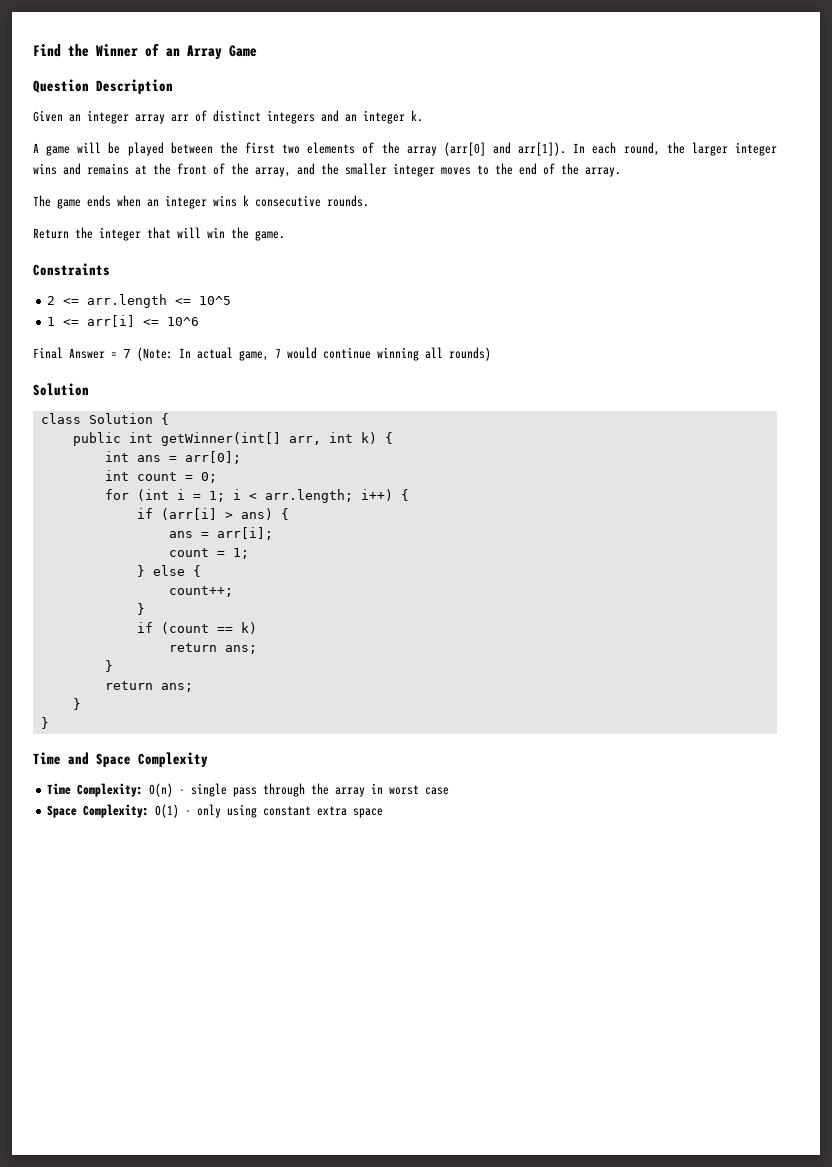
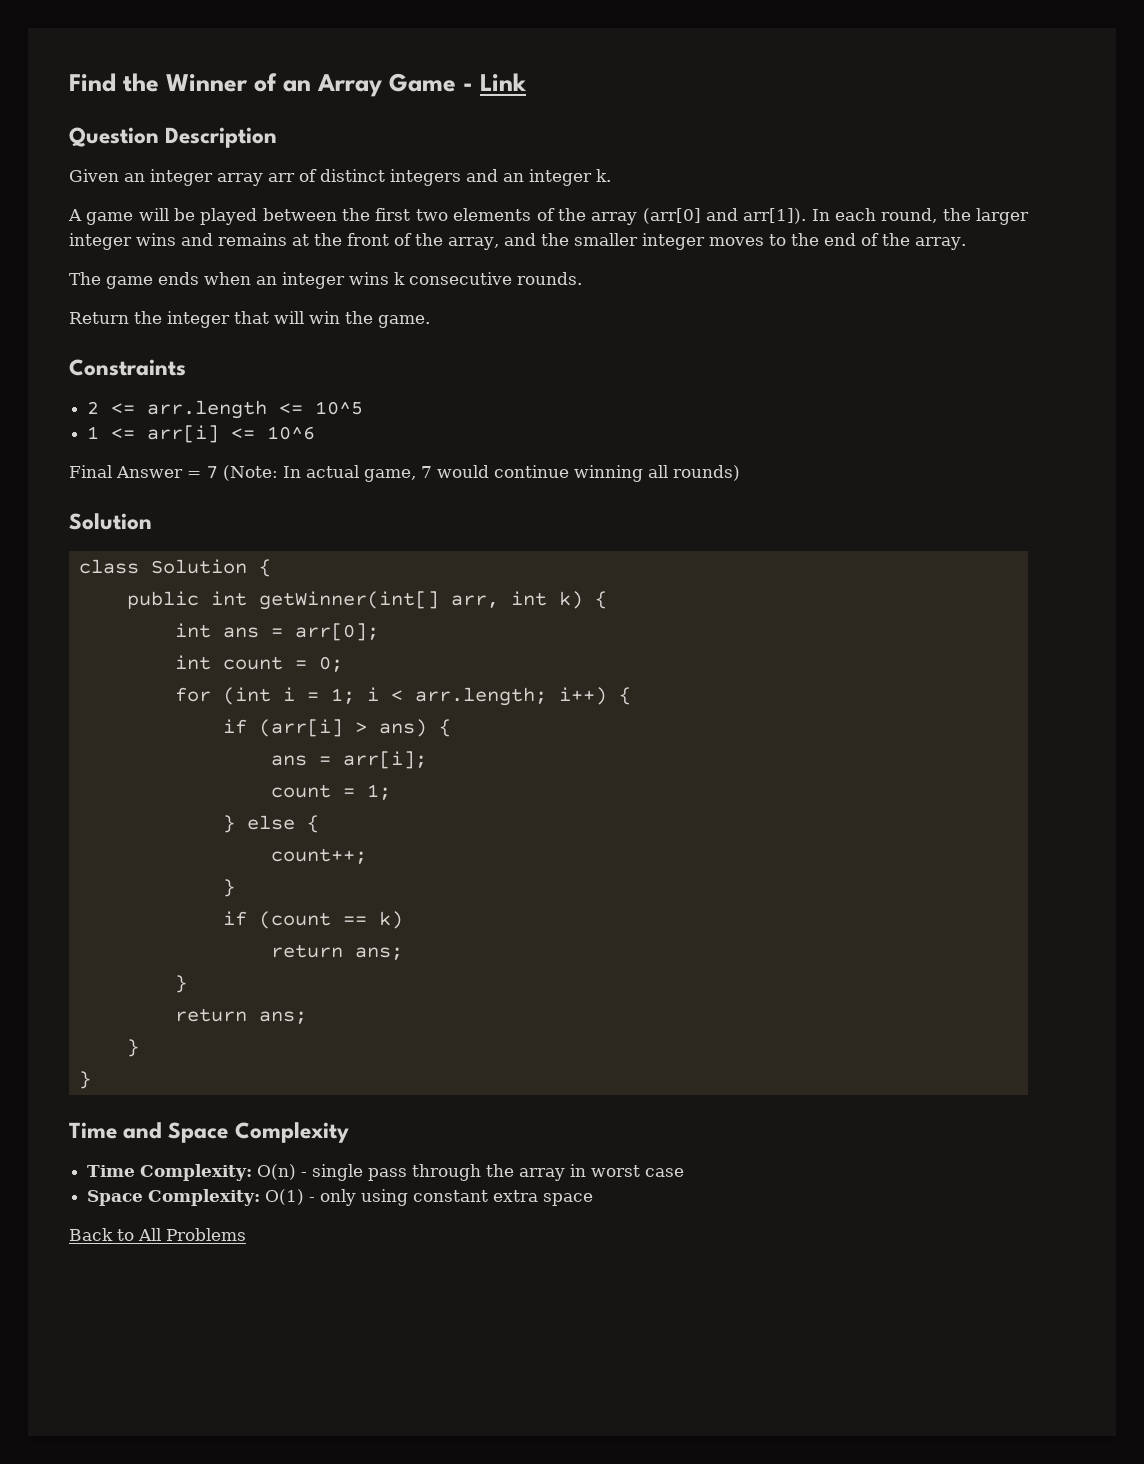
- Find the Winner of an Array Game
+ Find the Winner of an Array Game - Link
+ Back to All Problems

